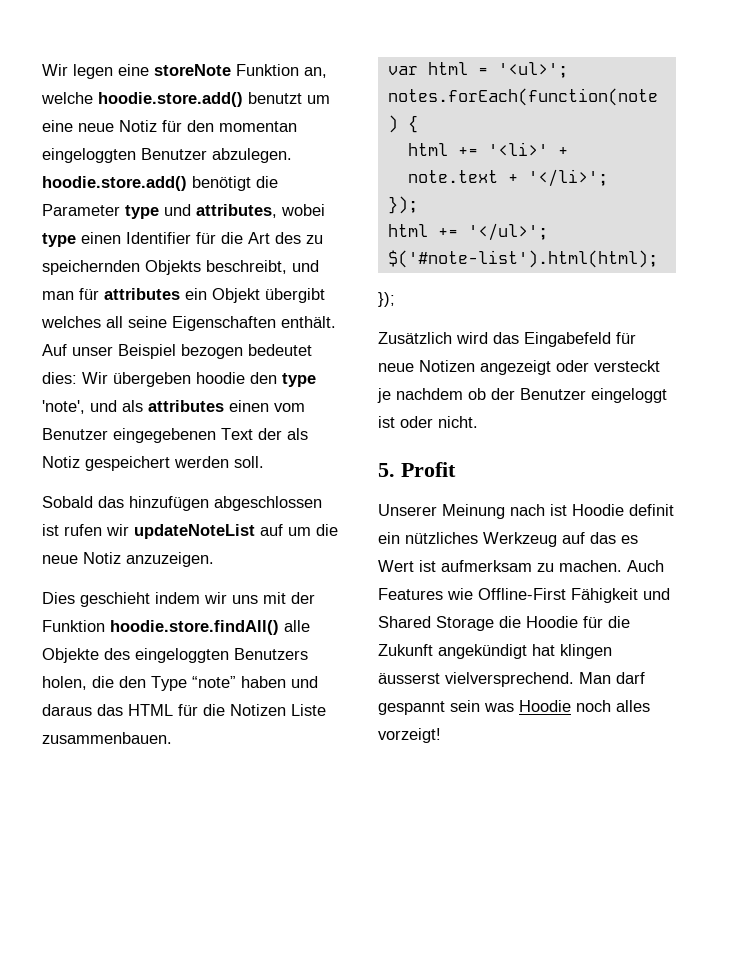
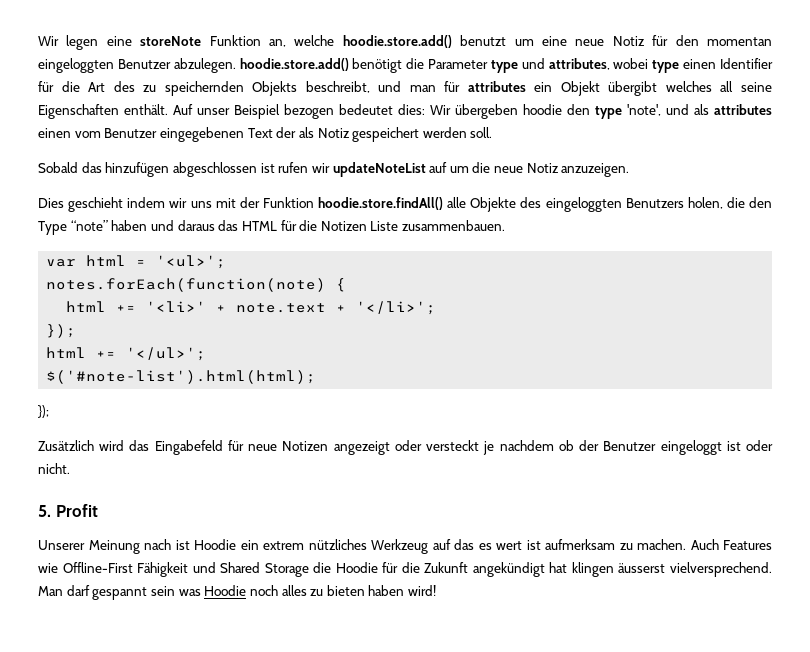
- Unserer Meinung nach ist Hoodie definit ein nützliches Werkzeug auf das es Wert ist aufmerksam zu machen.
+ Unserer Meinung nach ist Hoodie ein extrem nützliches Werkzeug auf das es wert ist aufmerksam zu machen.
- Man darf gespannt sein was Hoodie noch alles vorzeigt!
+ Man darf gespannt sein was Hoodie noch alles zu bieten haben wird!

